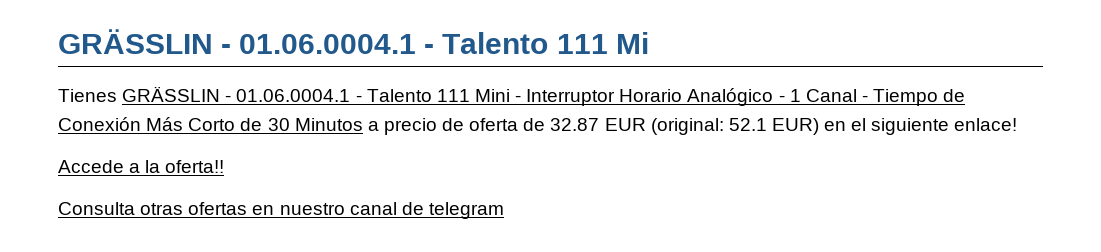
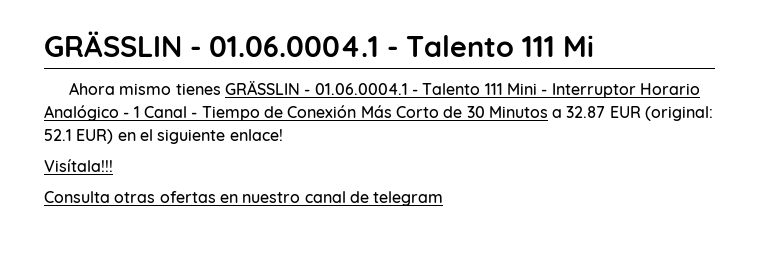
- Tienes GRÄSSLIN - 01.06.0004.1 - Talento 111 Mini - Interruptor Horario Analógico - 1 Canal - Tiempo de Conexión Más Corto de 30 Minutos a precio de oferta de 32.87 EUR (original: 52.1 EUR) en el siguiente enlace!
+ Ahora mismo tienes GRÄSSLIN - 01.06.0004.1 - Talento 111 Mini - Interruptor Horario Analógico - 1 Canal - Tiempo de Conexión Más Corto de 30 Minutos a 32.87 EUR (original: 52.1 EUR) en el siguiente enlace!
- Accede a la oferta!!
+ Visítala!!!

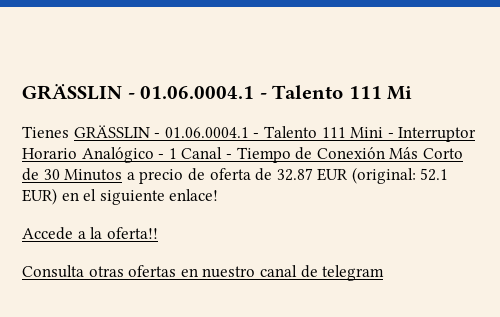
- Ahora mismo tienes GRÄSSLIN - 01.06.0004.1 - Talento 111 Mini - Interruptor Horario Analógico - 1 Canal - Tiempo de Conexión Más Corto de 30 Minutos a 32.87 EUR (original: 52.1 EUR) en el siguiente enlace!
+ Tienes GRÄSSLIN - 01.06.0004.1 - Talento 111 Mini - Interruptor Horario Analógico - 1 Canal - Tiempo de Conexión Más Corto de 30 Minutos a precio de oferta de 32.87 EUR (original: 52.1 EUR) en el siguiente enlace!
- Visítala!!!
+ Accede a la oferta!!

